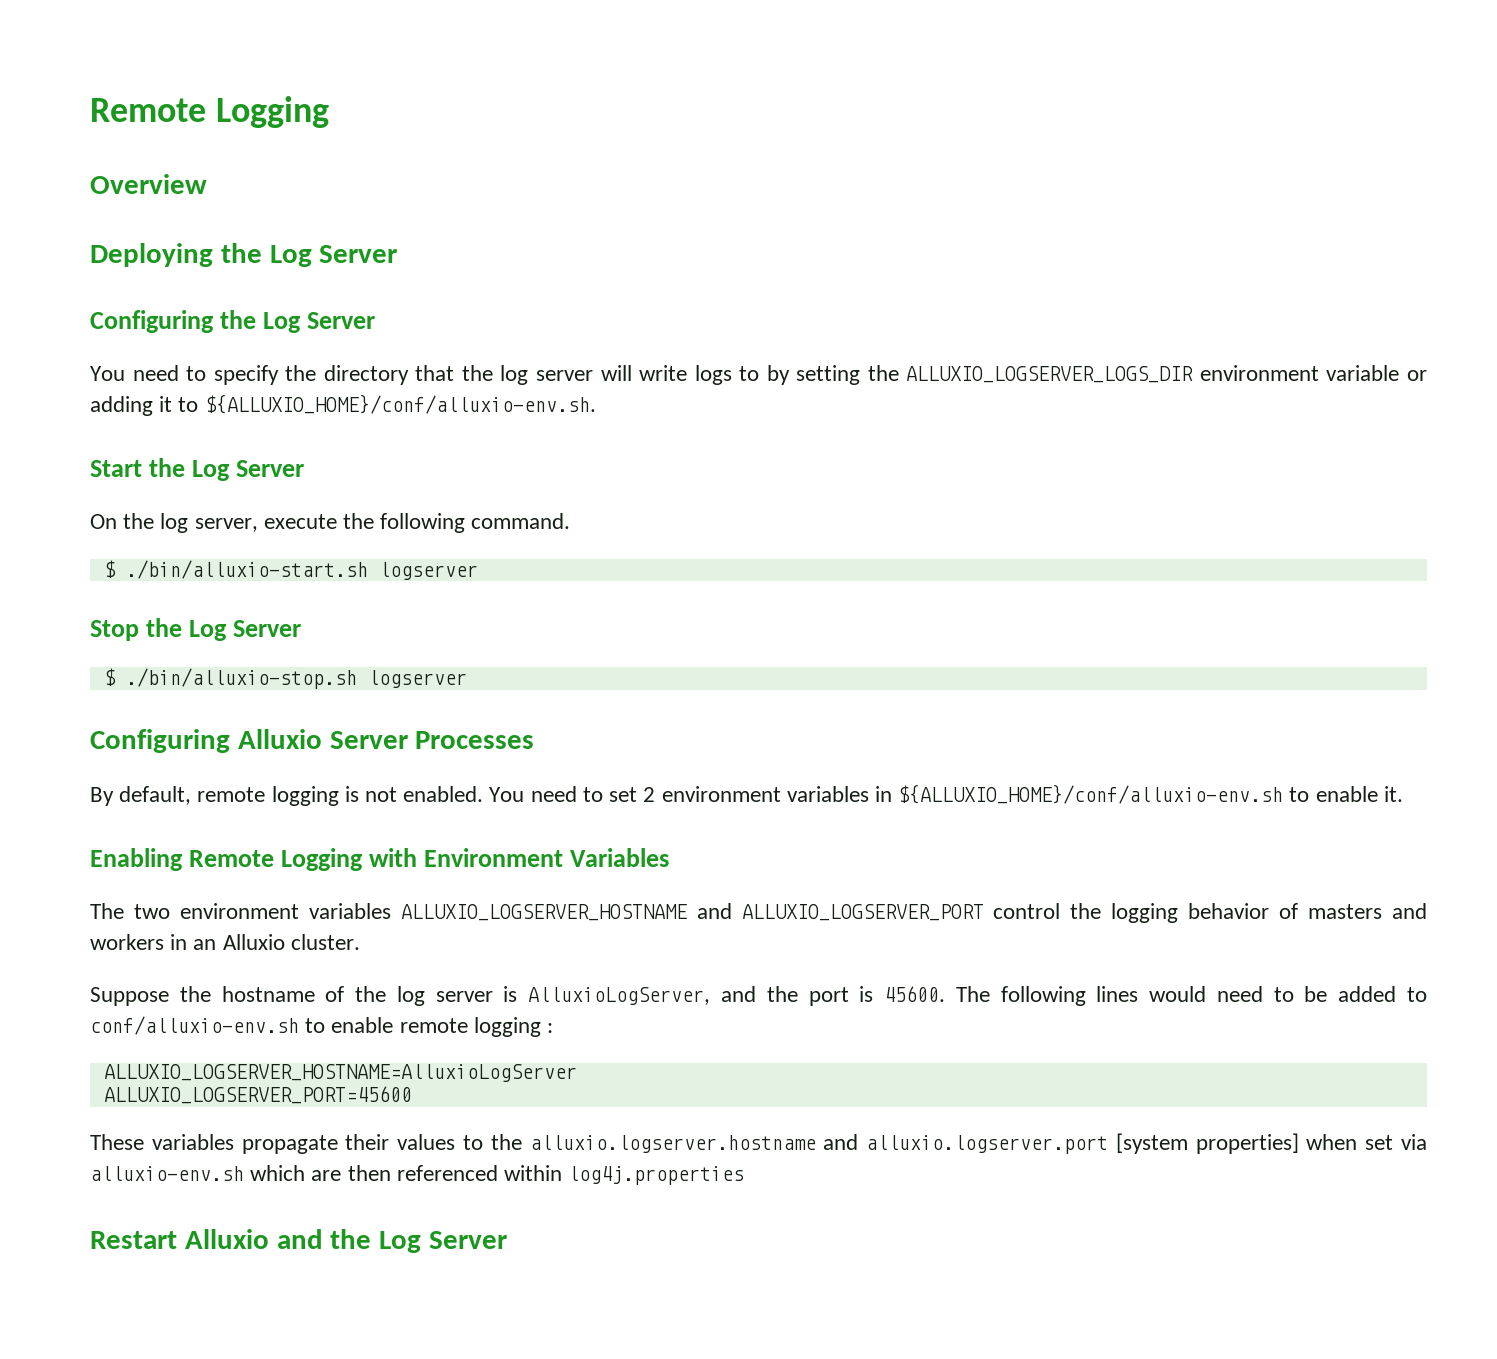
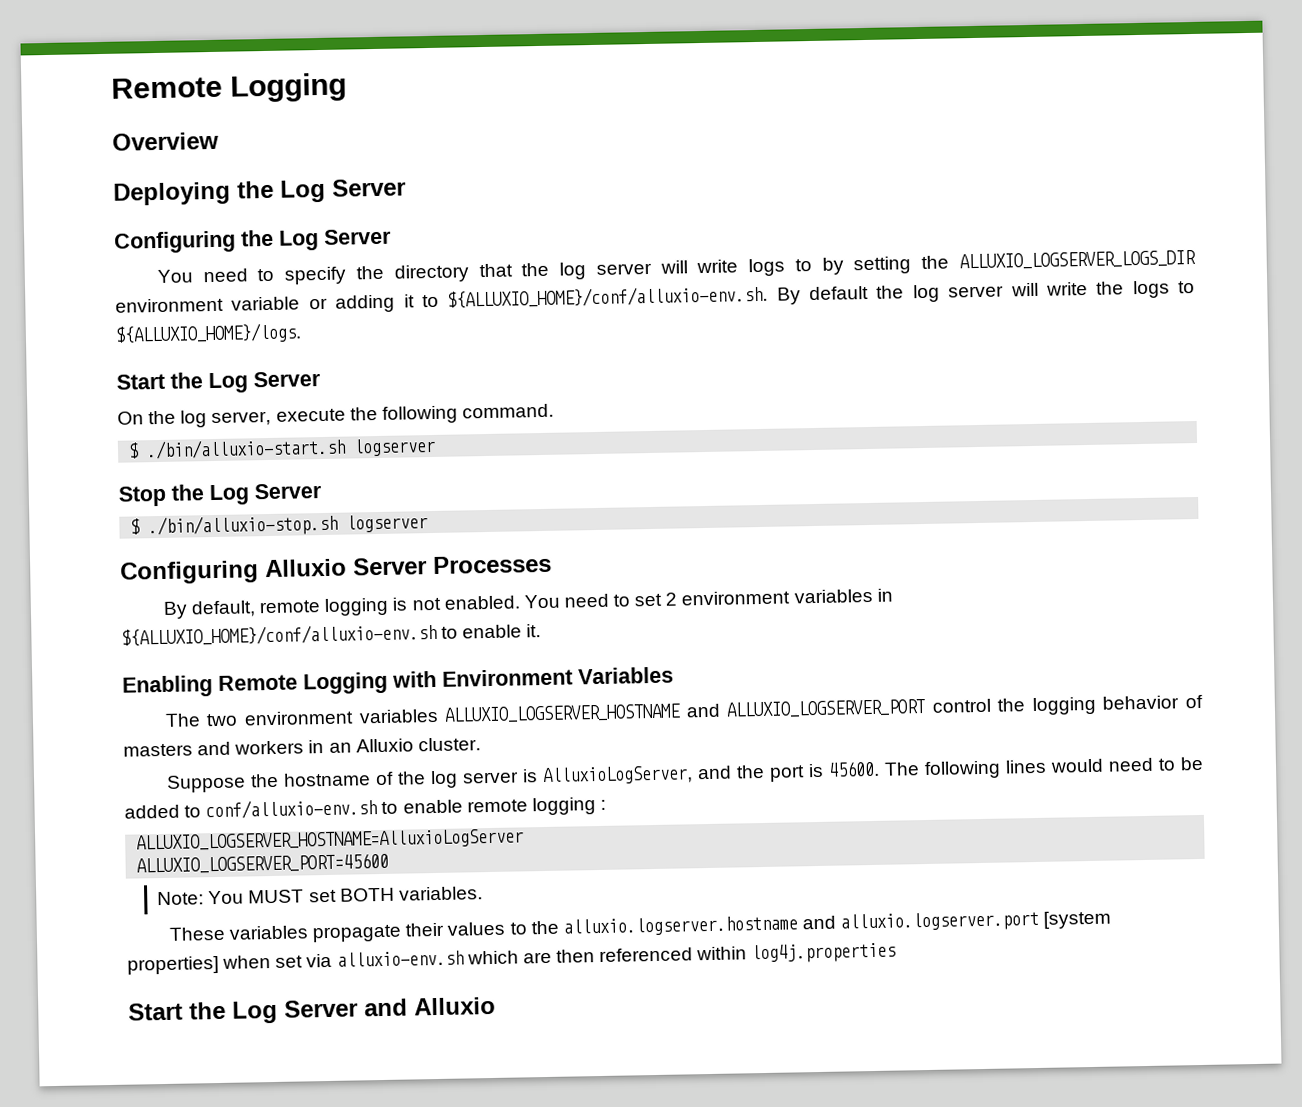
- You need to specify the directory that the log server will write logs to by setting the ALLUXIO_LOGSERVER_LOGS_DIR environment variable or adding it to ${ALLUXIO_HOME}/conf/alluxio-env.sh.
+ You need to specify the directory that the log server will write logs to by setting the ALLUXIO_LOGSERVER_LOGS_DIR environment variable or adding it to ${ALLUXIO_HOME}/conf/alluxio-env.sh. By default the log server will write the logs to ${ALLUXIO_HOME}/logs.
+ Note: You MUST set BOTH variables.
- Restart Alluxio and the Log Server
+ Start the Log Server and Alluxio

